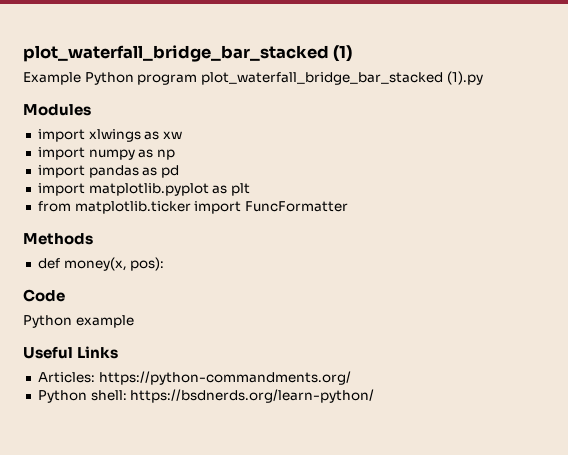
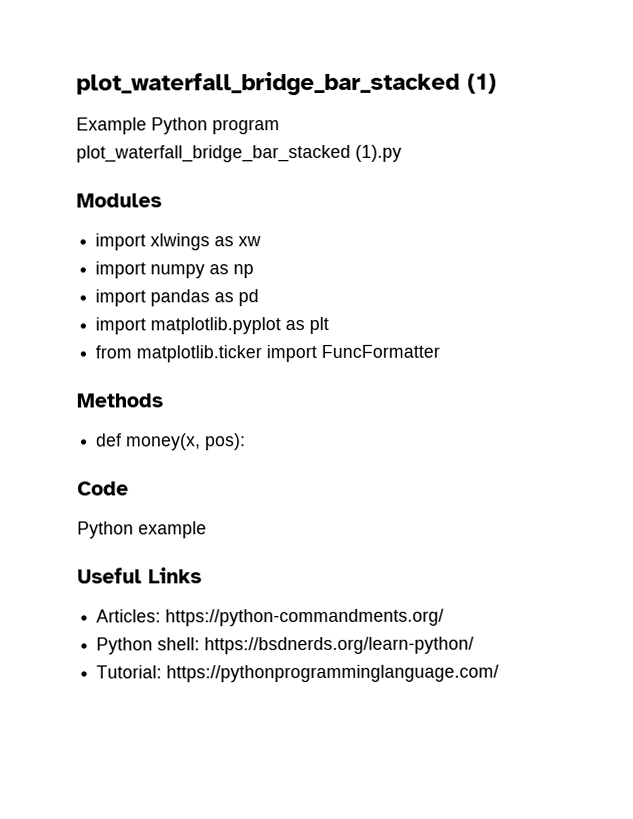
+ Tutorial: https://pythonprogramminglanguage.com/

